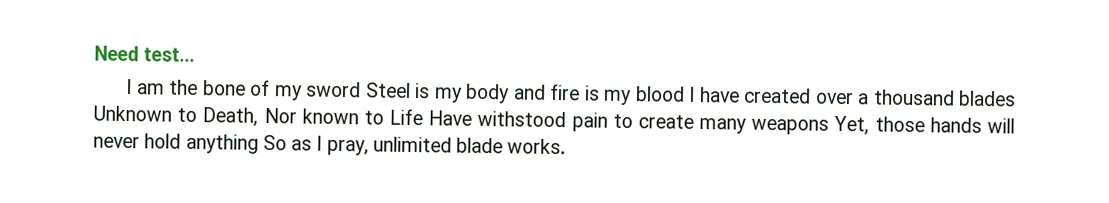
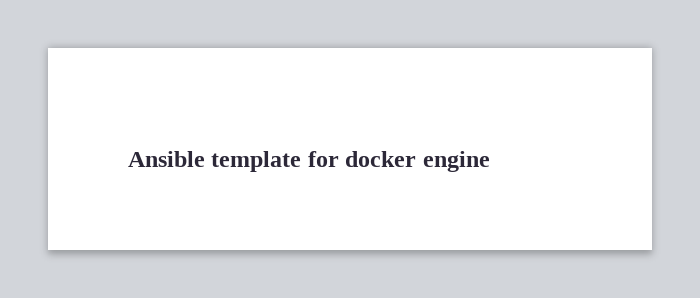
- Need test...
- I am the bone of my sword Steel is my body and fire is my blood I have created over a thousand blades Unknown to Death, Nor known to Life Have withstood pain to create many weapons Yet, those hands will never hold anything So as I pray, unlimited blade works.
+ Ansible template for docker engine

